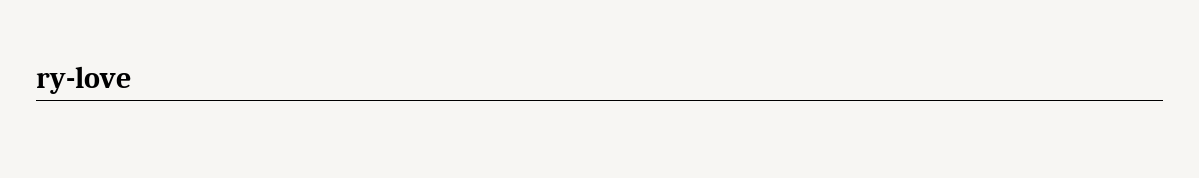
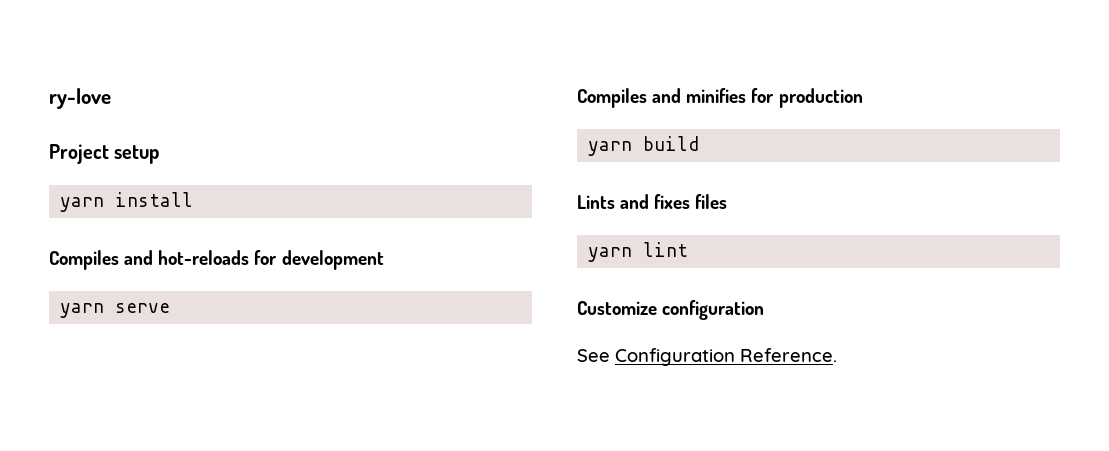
+ Project setup
+ yarn install
+ Compiles and hot-reloads for development
+ yarn serve
+ Compiles and minifies for production
+ yarn build
+ Lints and fixes files
+ yarn lint
+ Customize configuration
+ See Configuration Reference.

